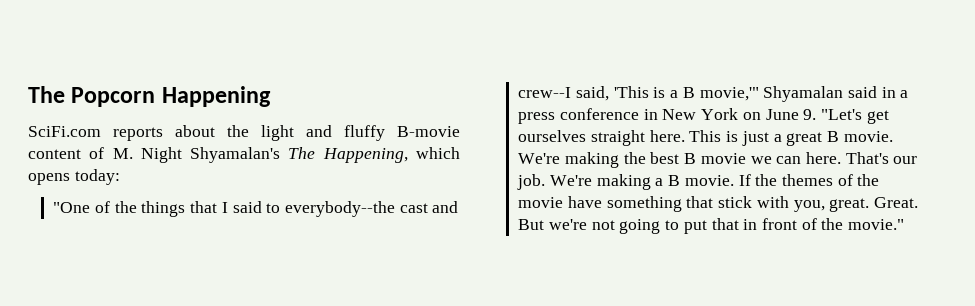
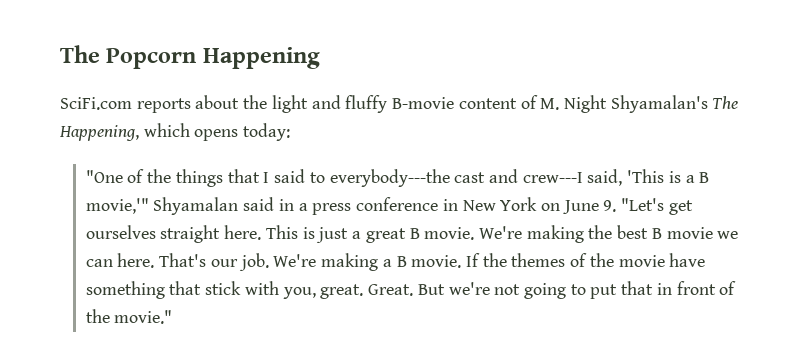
- "One of the things that I said to everybody--the cast and crew--I said, 'This is a B movie,'" Shyamalan said in a press conference in New York on June 9. "Let's get ourselves straight here.
+ "One of the things that I said to everybody---the cast and crew---I said, 'This is a B movie,'" Shyamalan said in a press conference in New York on June 9. "Let's get ourselves straight here.

